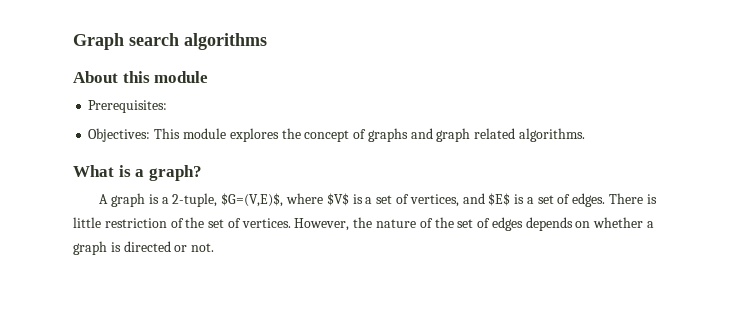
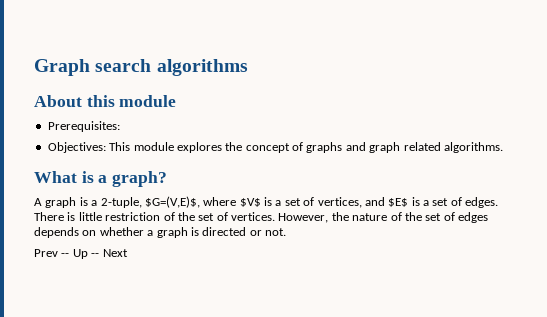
+ Prev -- Up -- Next

